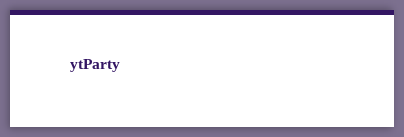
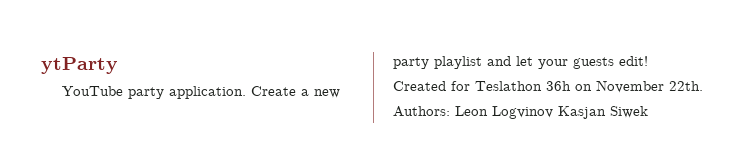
+ YouTube party application. Create a new party playlist and let your guests edit!
+ Created for Teslathon 36h on November 22th.
+ Authors: Leon Logvinov Kasjan Siwek

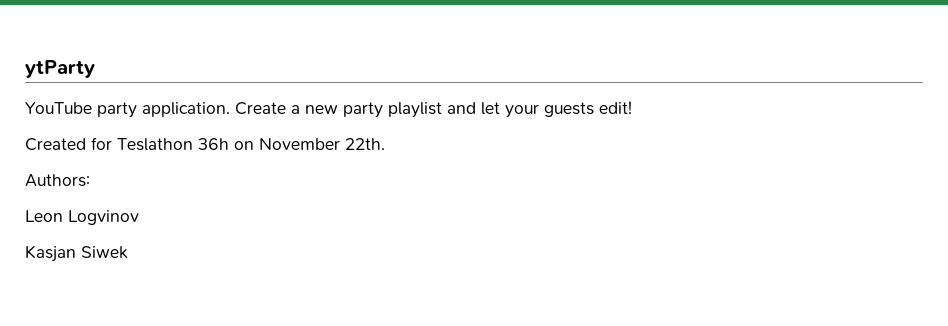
- Authors: Leon Logvinov Kasjan Siwek
+ Authors:
+ Leon Logvinov
+ Kasjan Siwek

